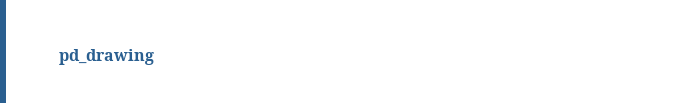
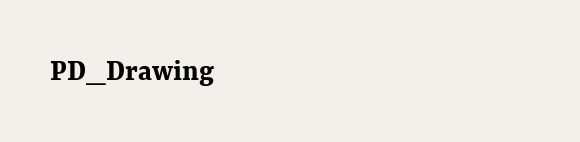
- pd_drawing
+ PD_Drawing

